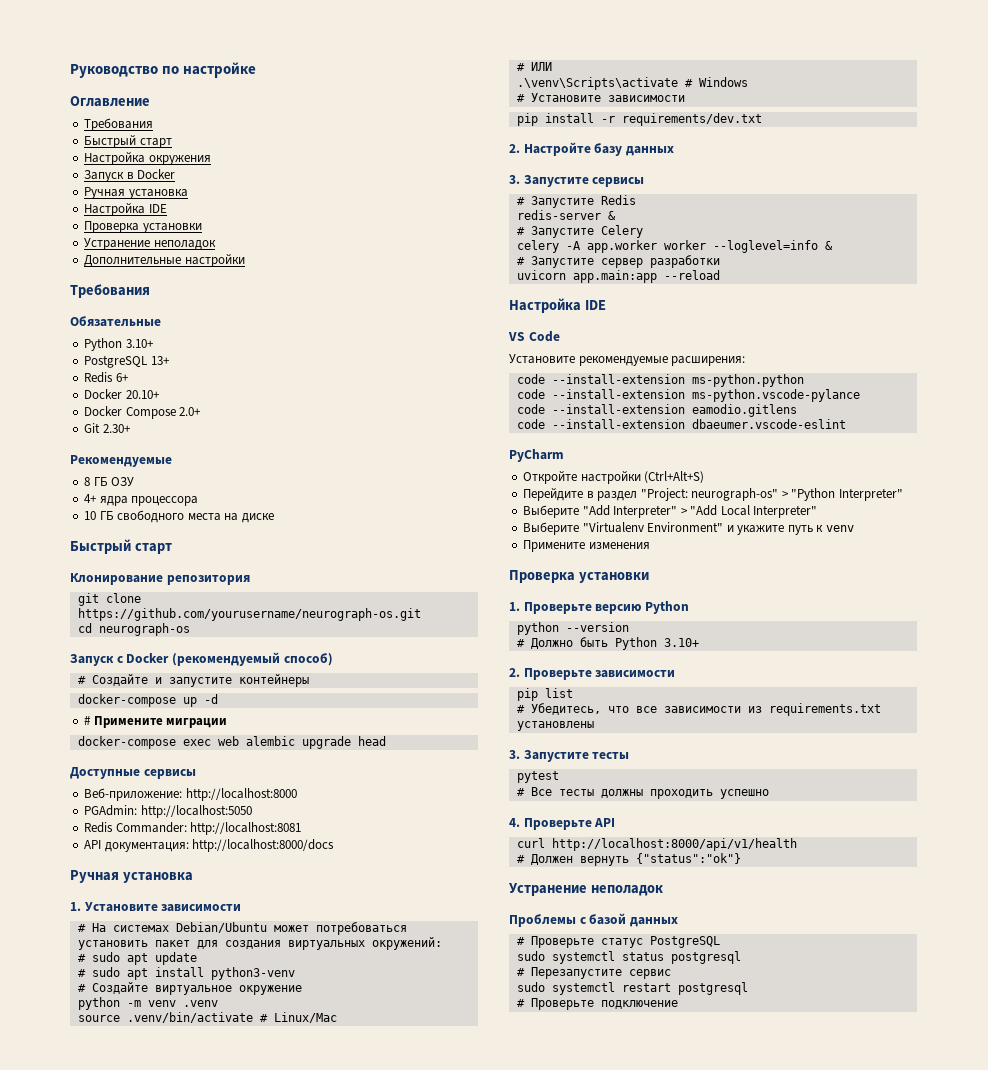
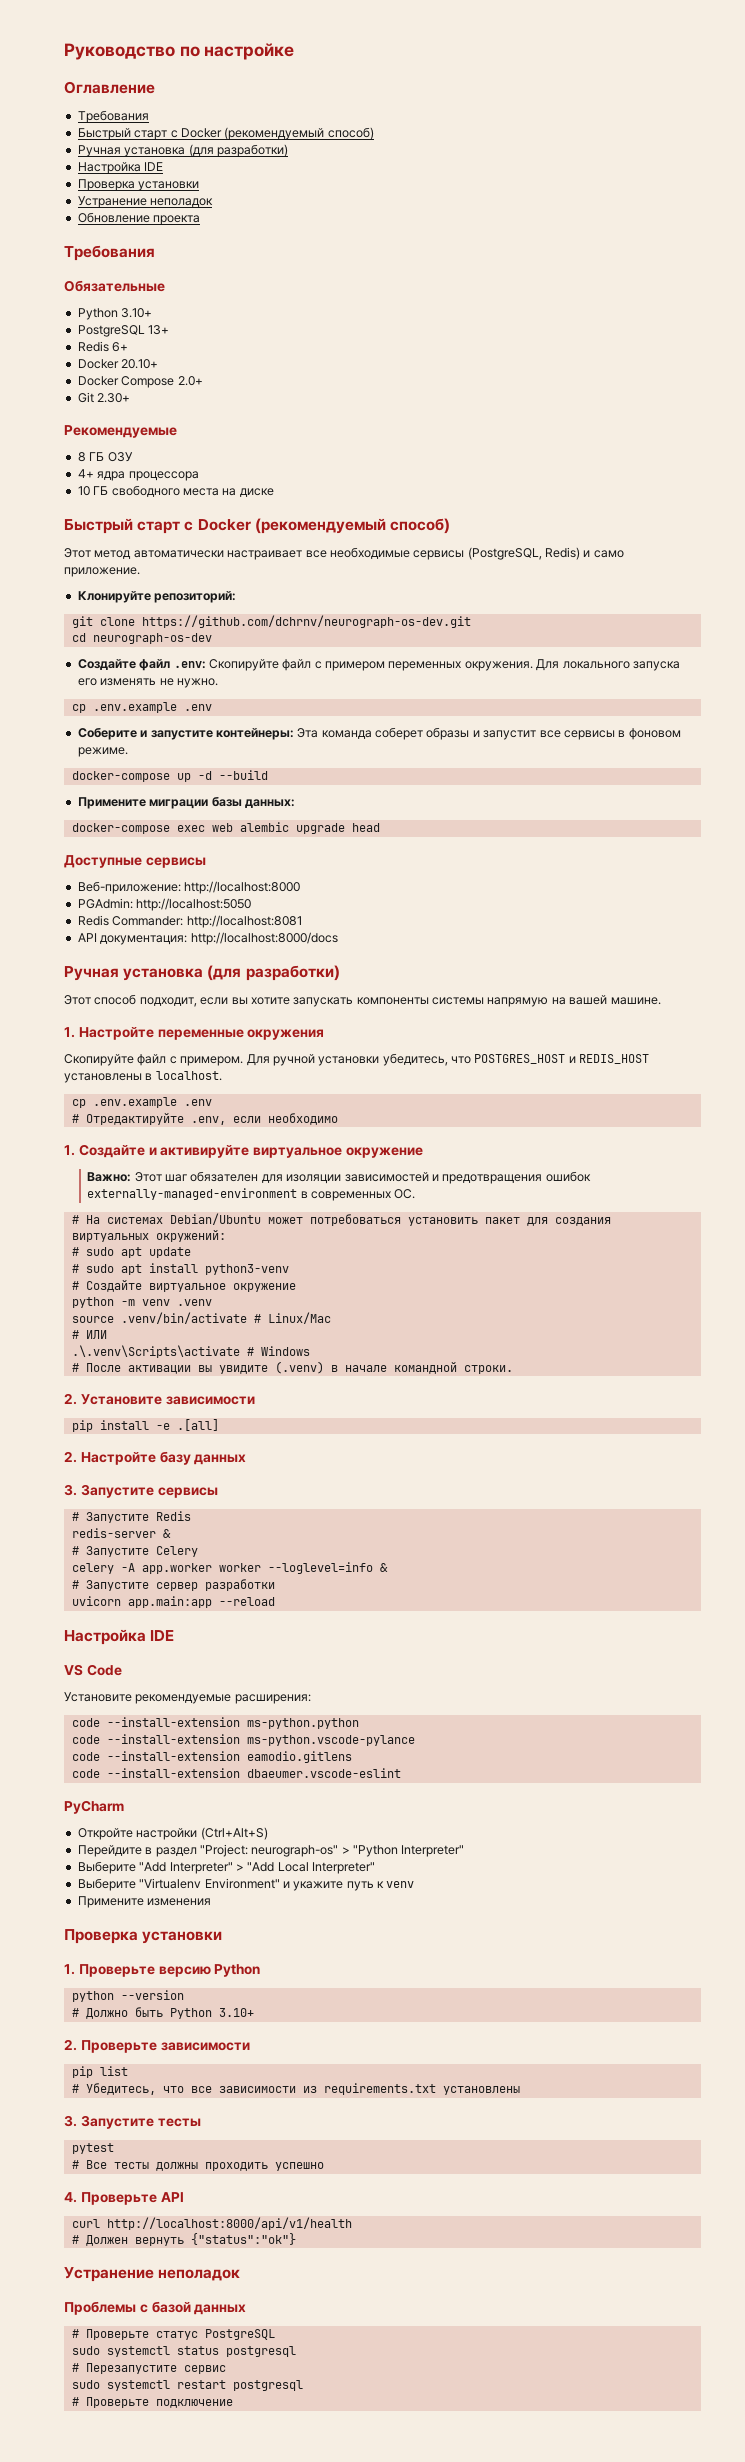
  Оглавление
  Требования
- Быстрый старт
- Настройка окружения
- Запуск в Docker
- Ручная установка
+ Быстрый старт с Docker (рекомендуемый способ)
+ Ручная установка (для разработки)
- Дополнительные настройки
+ Обновление проекта
  10 ГБ свободного места на диске
- Быстрый старт
- Клонирование репозитория
- git clone https://github.com/yourusername/neurograph-os.git
- cd neurograph-os
- Запуск с Docker (рекомендуемый способ)
- # Создайте и запустите контейнеры
+ Быстрый старт с Docker (рекомендуемый способ)
+ Этот метод автоматически настраивает все необходимые сервисы (PostgreSQL, Redis) и само приложение.
+ Клонируйте репозиторий:
+ git clone https://github.com/dchrnv/neurograph-os-dev.git
+ cd neurograph-os-dev
+ Создайте файл .env: Скопируйте файл с примером переменных окружения. Для локального запуска его изменять не нужно.
+ cp .env.example .env
+ Соберите и запустите контейнеры: Эта команда соберет образы и запустит все сервисы в фоновом режиме.
- docker-compose up -d
- # Примените миграции
+ docker-compose up -d --build
+ Примените миграции базы данных:
  API документация: http://localhost:8000/docs
- Ручная установка
- 1. Установите зависимости
+ Ручная установка (для разработки)
+ Этот способ подходит, если вы хотите запускать компоненты системы напрямую на вашей машине.
+ 1. Настройте переменные окружения
+ Скопируйте файл с примером. Для ручной установки убедитесь, что POSTGRES_HOST и REDIS_HOST установлены в localhost.
+ cp .env.example .env
+ # Отредактируйте .env, если необходимо
+ 1. Создайте и активируйте виртуальное окружение
+ Важно: Этот шаг обязателен для изоляции зависимостей и предотвращения ошибок externally-managed-environment в современных ОС.
- .\venv\Scripts\activate # Windows
+ .\.venv\Scripts\activate # Windows
- # Установите зависимости
+ # После активации вы увидите (.venv) в начале командной строки.
+ 2. Установите зависимости
- pip install -r requirements/dev.txt
+ pip install -e .[all]

